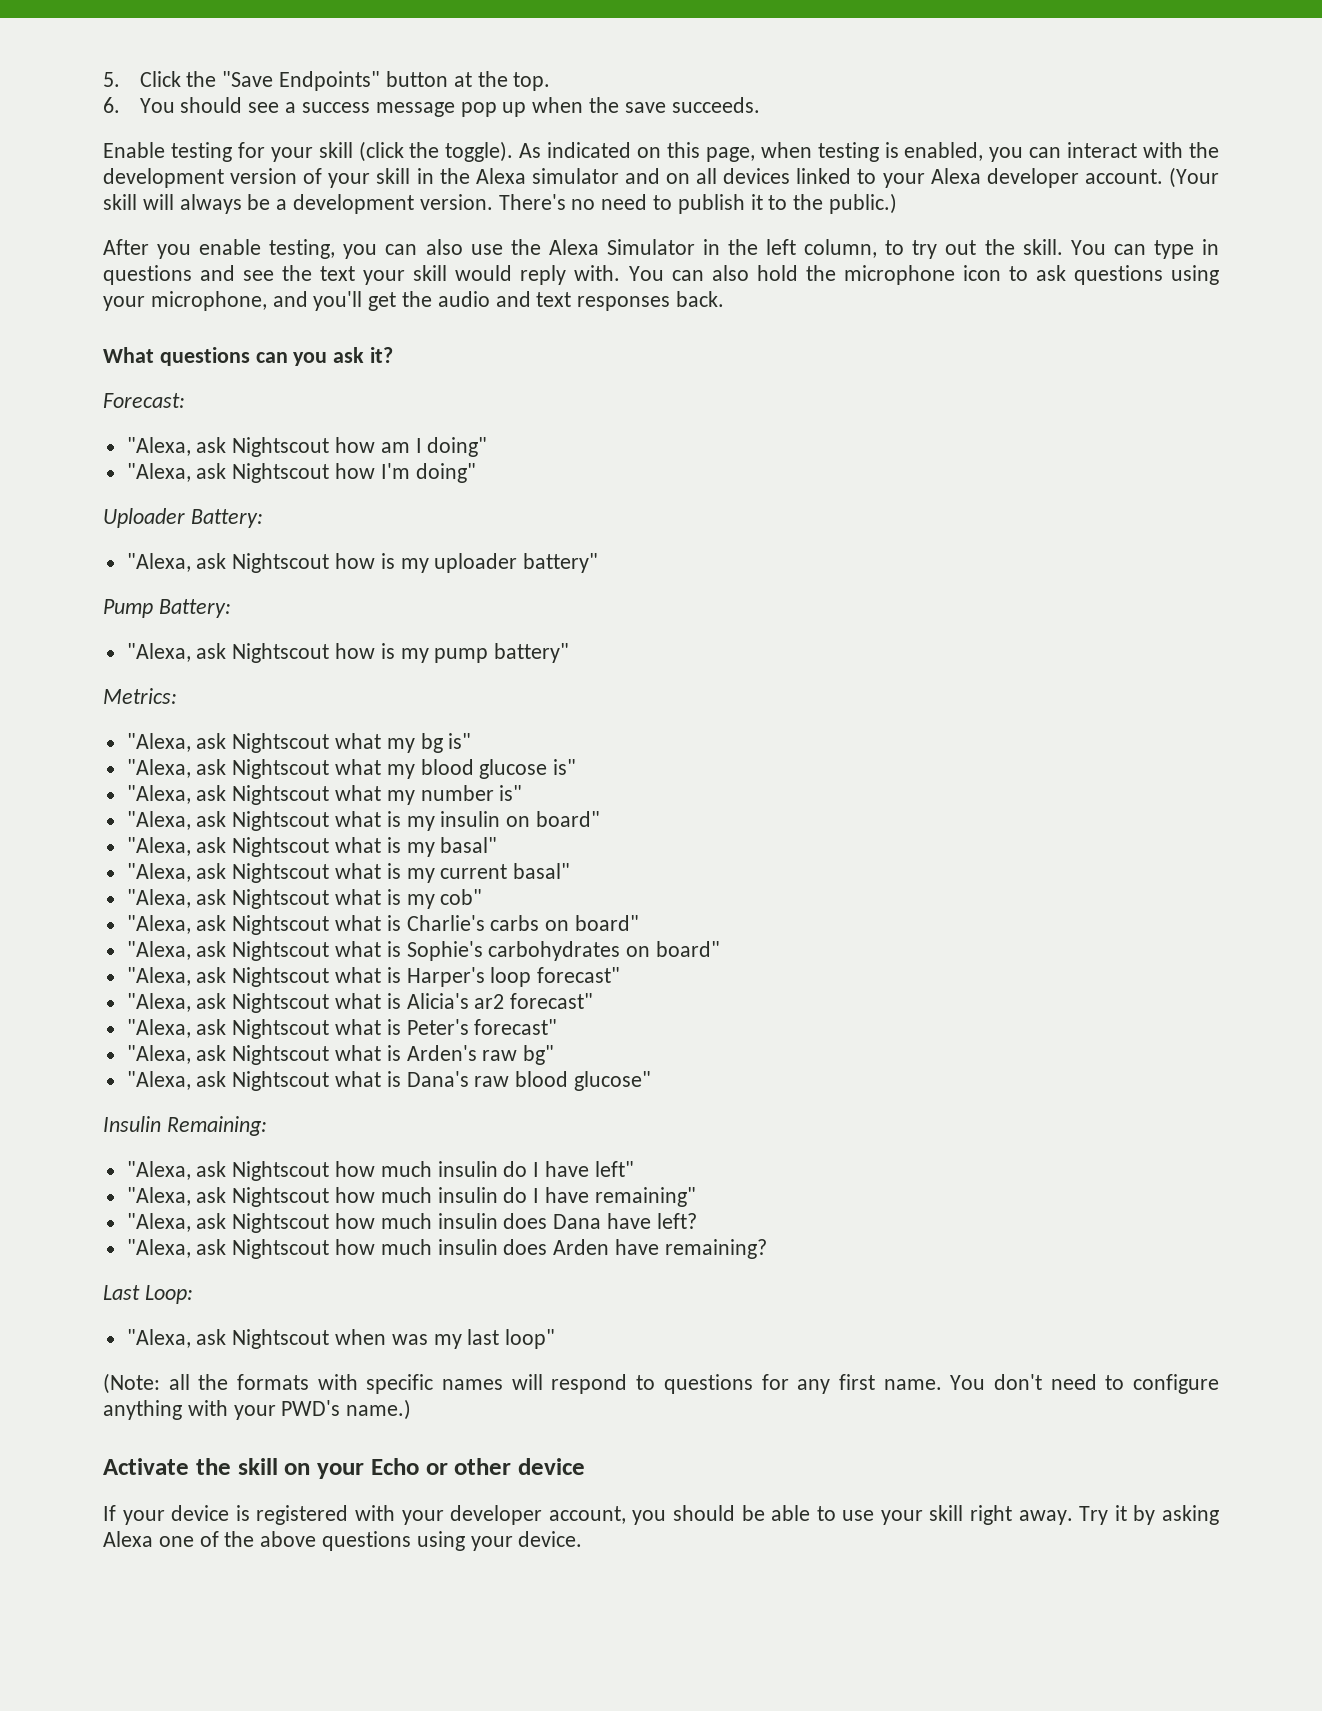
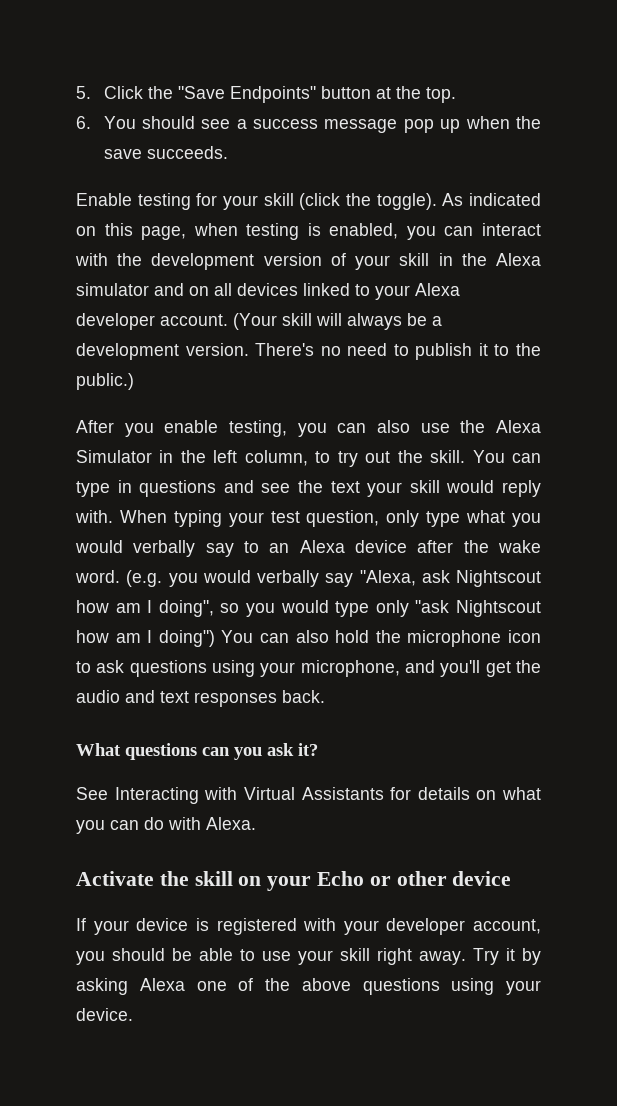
- You can also hold the microphone icon to ask questions using your microphone, and you'll get the audio and text responses back.
+ When typing your test question, only type what you would verbally say to an Alexa device after the wake word. (e.g. you would verbally say "Alexa, ask Nightscout how am I doing", so you would type only "ask Nightscout how am I doing") You can also hold the microphone icon to ask questions using your microphone, and you'll get the audio and text responses back.
- Forecast:
- "Alexa, ask Nightscout how am I doing"
- "Alexa, ask Nightscout how I'm doing"
- Uploader Battery:
- "Alexa, ask Nightscout how is my uploader battery"
- Pump Battery:
- "Alexa, ask Nightscout how is my pump battery"
- Metrics:
- "Alexa, ask Nightscout what my bg is"
- "Alexa, ask Nightscout what my blood glucose is"
- "Alexa, ask Nightscout what my number is"
- "Alexa, ask Nightscout what is my insulin on board"
- "Alexa, ask Nightscout what is my basal"
- "Alexa, ask Nightscout what is my current basal"
- "Alexa, ask Nightscout what is my cob"
- "Alexa, ask Nightscout what is Charlie's carbs on board"
- "Alexa, ask Nightscout what is Sophie's carbohydrates on board"
- "Alexa, ask Nightscout what is Harper's loop forecast"
- "Alexa, ask Nightscout what is Alicia's ar2 forecast"
- "Alexa, ask Nightscout what is Peter's forecast"
- "Alexa, ask Nightscout what is Arden's raw bg"
- "Alexa, ask Nightscout what is Dana's raw blood glucose"
- Insulin Remaining:
- "Alexa, ask Nightscout how much insulin do I have left"
- "Alexa, ask Nightscout how much insulin do I have remaining"
- "Alexa, ask Nightscout how much insulin does Dana have left?
- "Alexa, ask Nightscout how much insulin does Arden have remaining?
- Last Loop:
- "Alexa, ask Nightscout when was my last loop"
- (Note: all the formats with specific names will respond to questions for any first name. You don't need to configure anything with your PWD's name.)
+ See Interacting with Virtual Assistants for details on what you can do with Alexa.

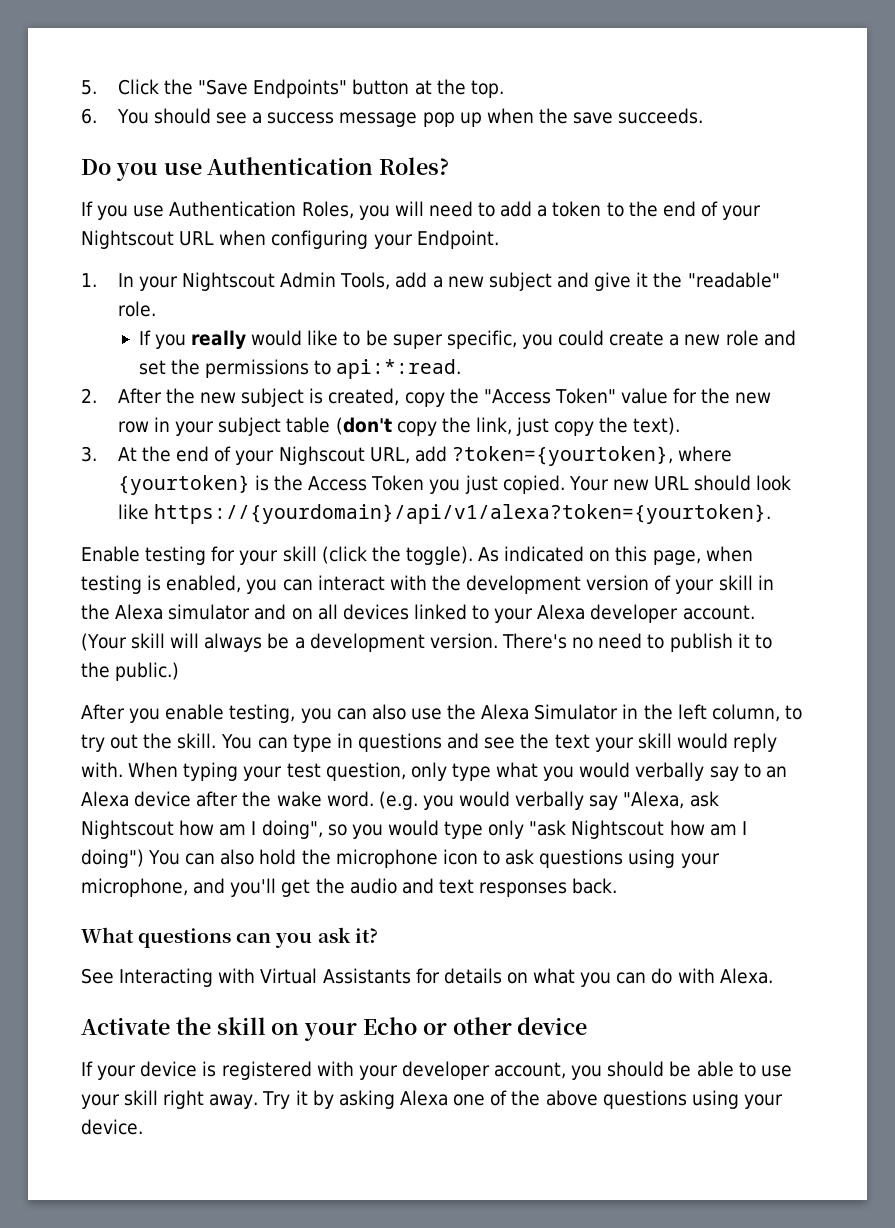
+ Do you use Authentication Roles?
+ If you use Authentication Roles, you will need to add a token to the end of your Nightscout URL when configuring your Endpoint.
+ 1. In your Nightscout Admin Tools, add a new subject and give it the "readable" role.
+ If you really would like to be super specific, you could create a new role and set the permissions to api:*:read.
+ 2. After the new subject is created, copy the "Access Token" value for the new row in your subject table (don't copy the link, just copy the text).
+ 3. At the end of your Nighscout URL, add ?token={yourtoken}, where {yourtoken} is the Access Token you just copied. Your new URL should look like https://{yourdomain}/api/v1/alexa?token={yourtoken}.

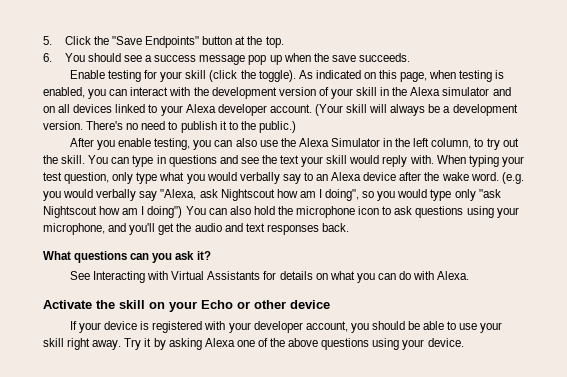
- Do you use Authentication Roles?
- If you use Authentication Roles, you will need to add a token to the end of your Nightscout URL when configuring your Endpoint.
- 1. In your Nightscout Admin Tools, add a new subject and give it the "readable" role.
- If you really would like to be super specific, you could create a new role and set the permissions to api:*:read.
- 2. After the new subject is created, copy the "Access Token" value for the new row in your subject table (don't copy the link, just copy the text).
- 3. At the end of your Nighscout URL, add ?token={yourtoken}, where {yourtoken} is the Access Token you just copied. Your new URL should look like https://{yourdomain}/api/v1/alexa?token={yourtoken}.

